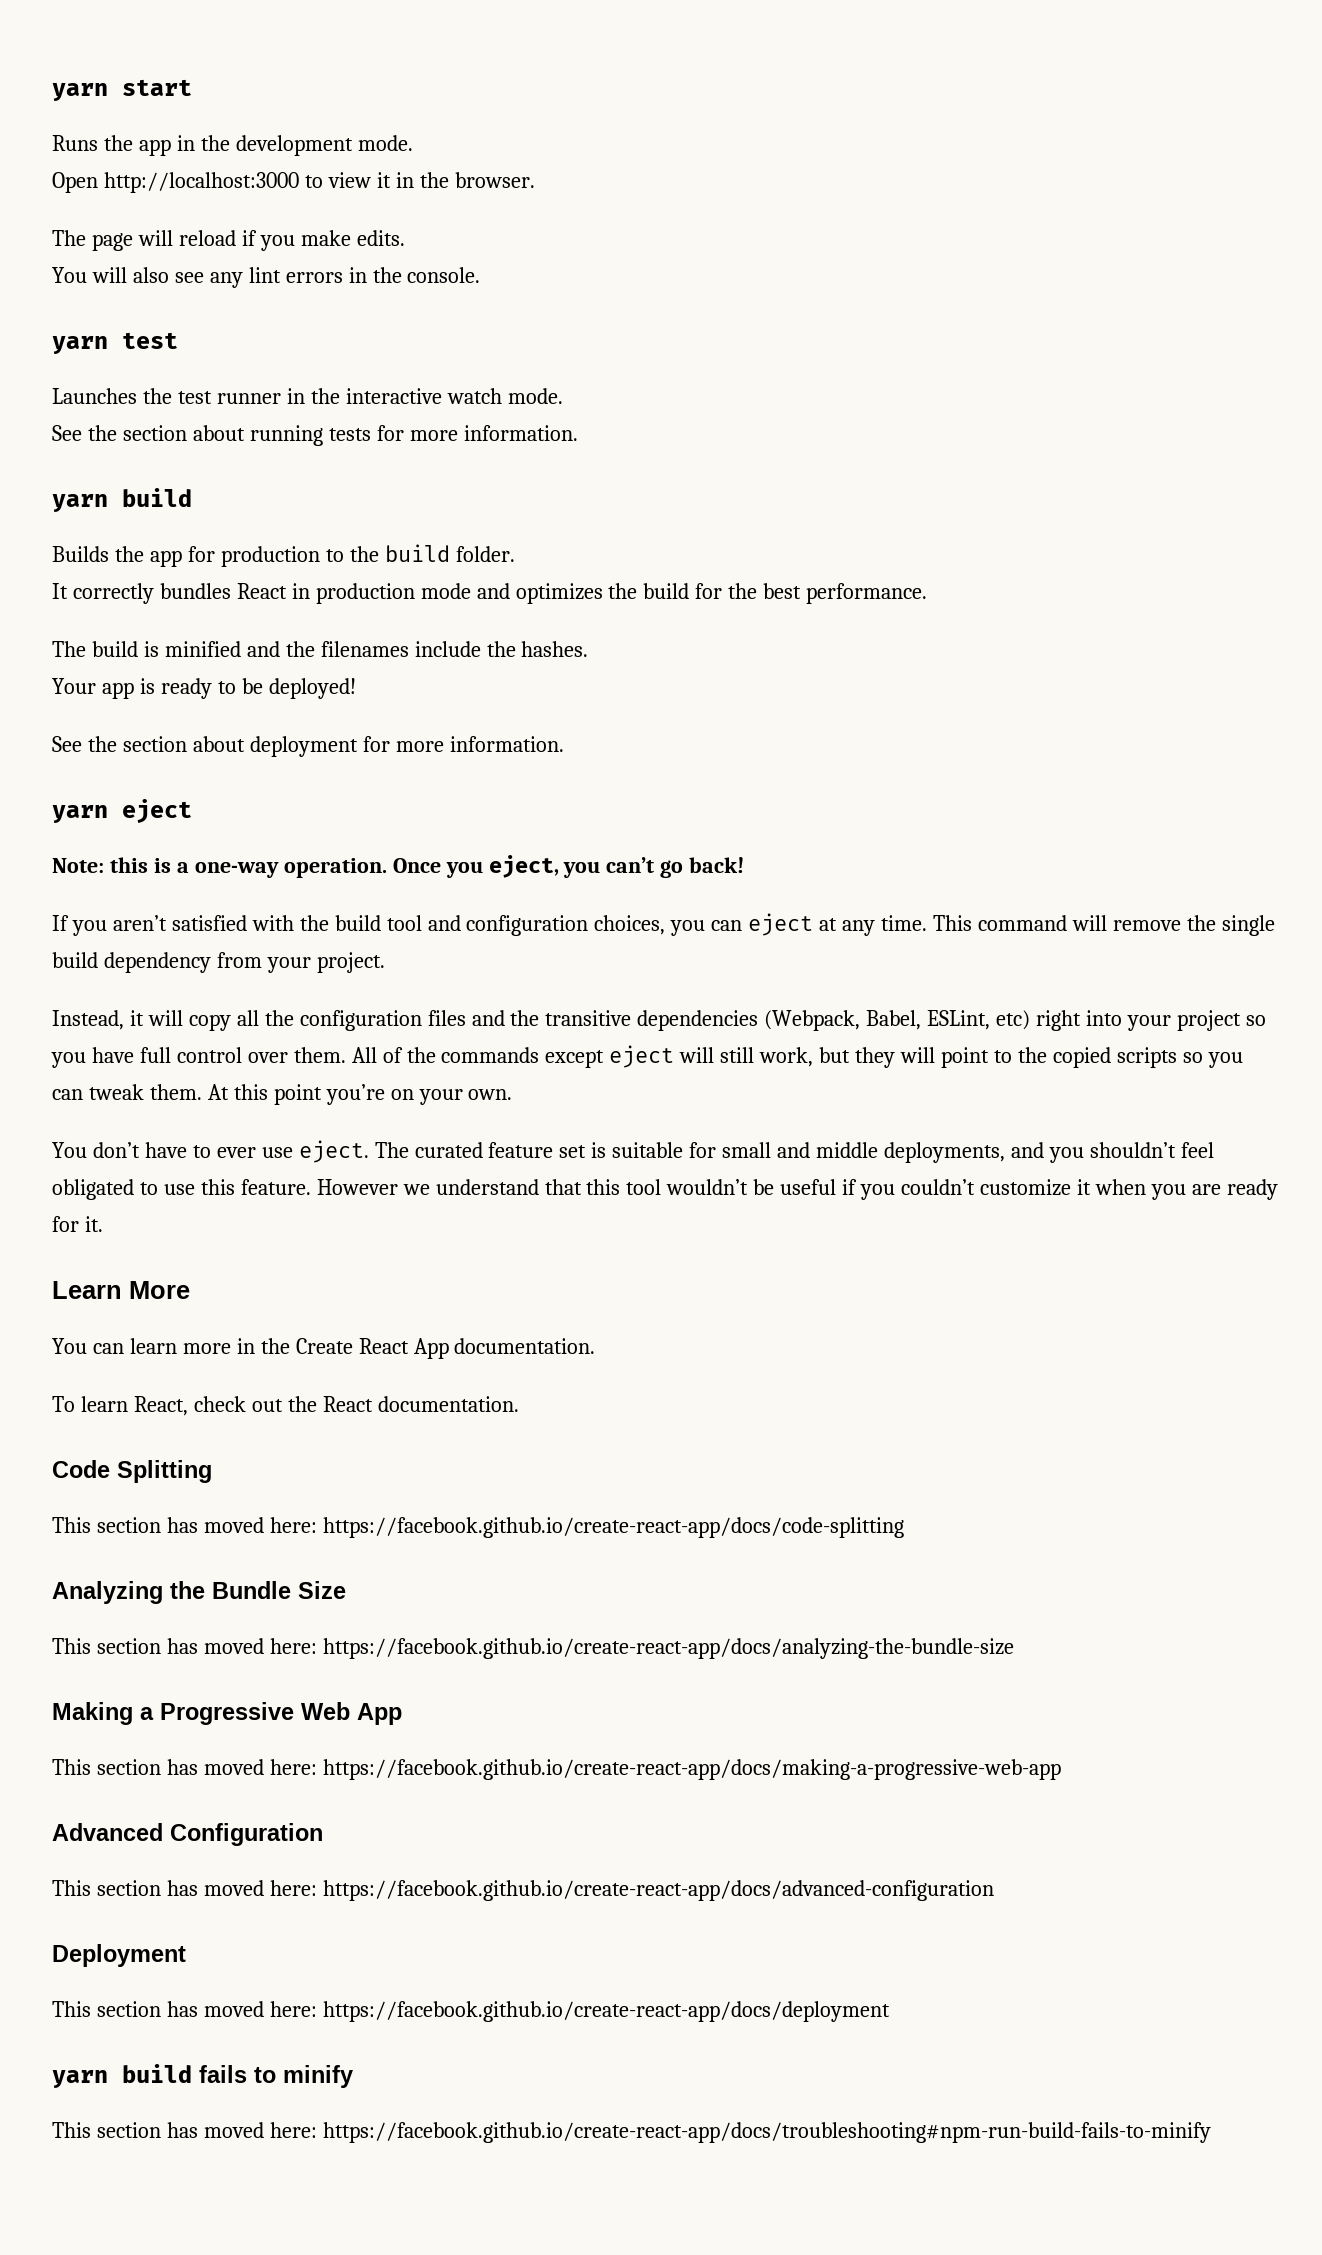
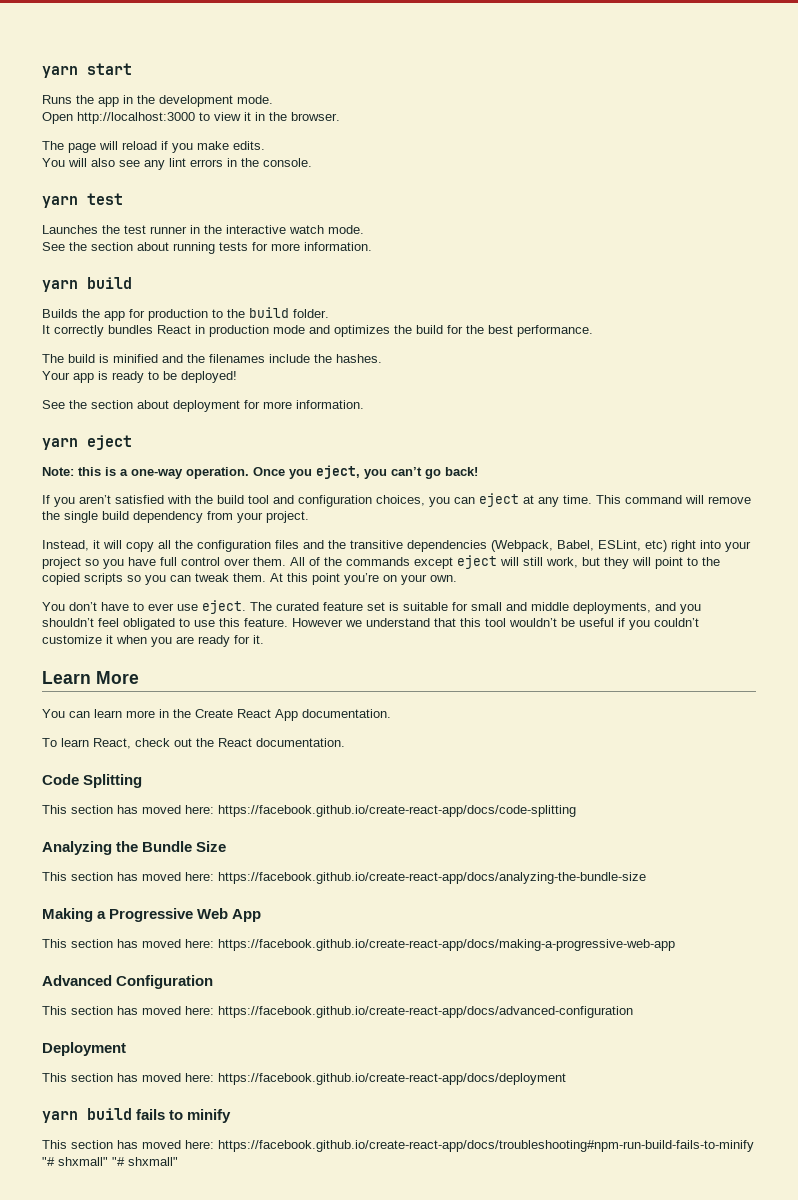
- This section has moved here: https://facebook.github.io/create-react-app/docs/troubleshooting#npm-run-build-fails-to-minify
+ This section has moved here: https://facebook.github.io/create-react-app/docs/troubleshooting#npm-run-build-fails-to-minify "# shxmall" "# shxmall"

